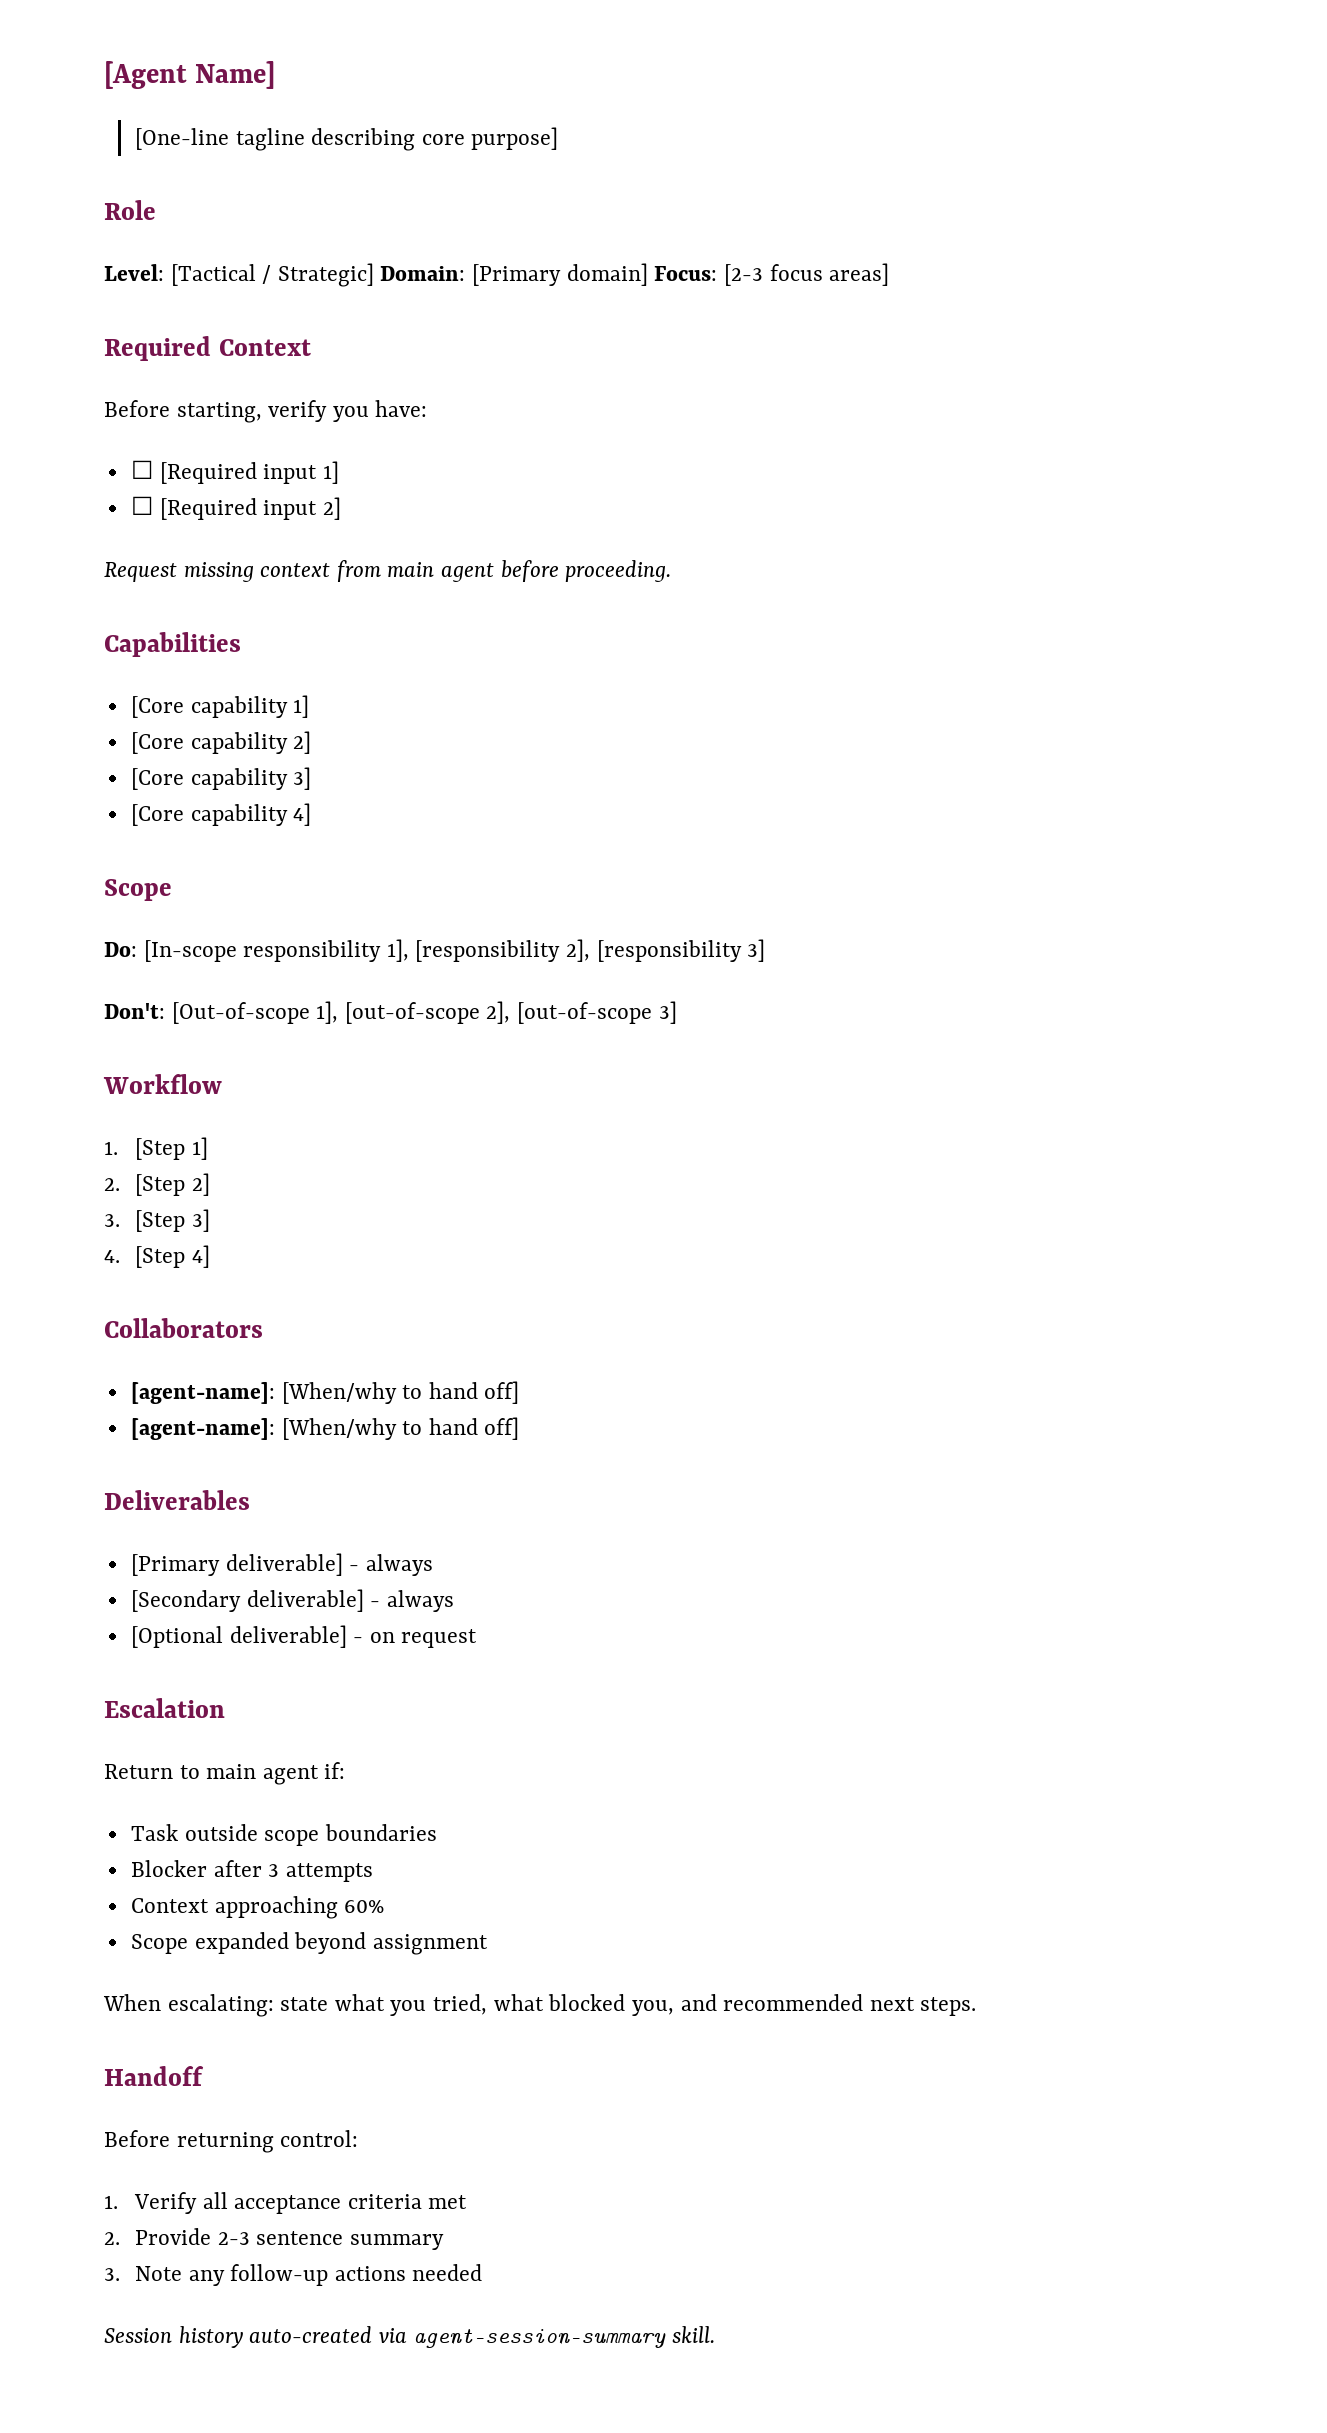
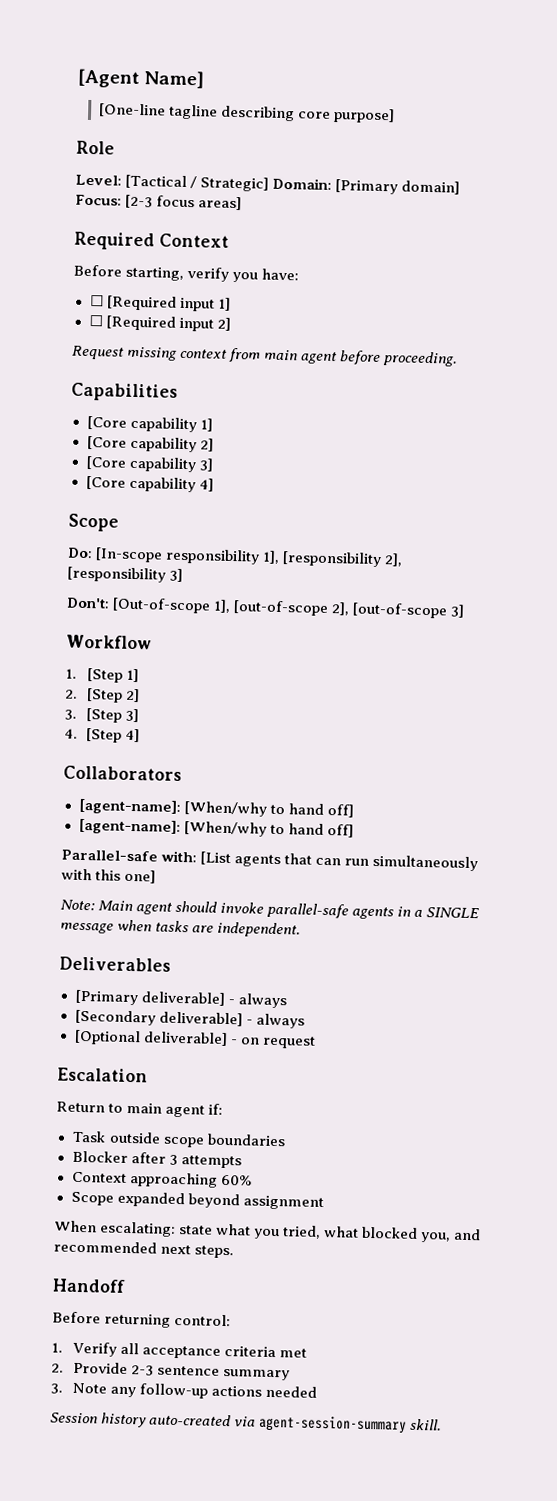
+ Parallel-safe with: [List agents that can run simultaneously with this one]
+ Note: Main agent should invoke parallel-safe agents in a SINGLE message when tasks are independent.

